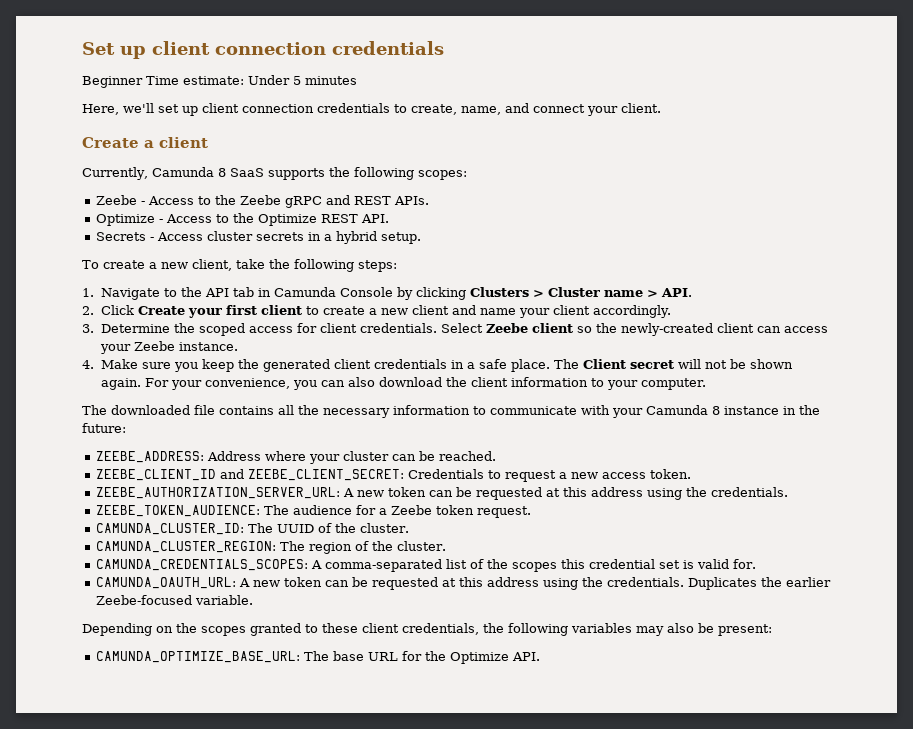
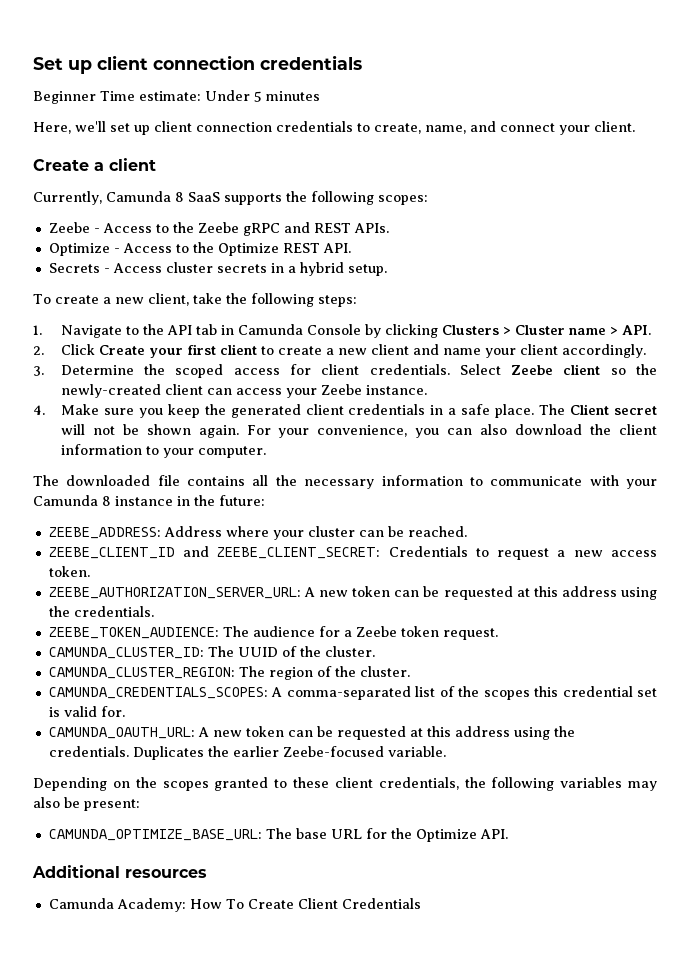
+ Additional resources
+ Camunda Academy: How To Create Client Credentials

